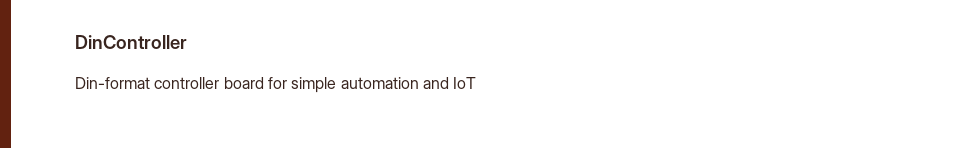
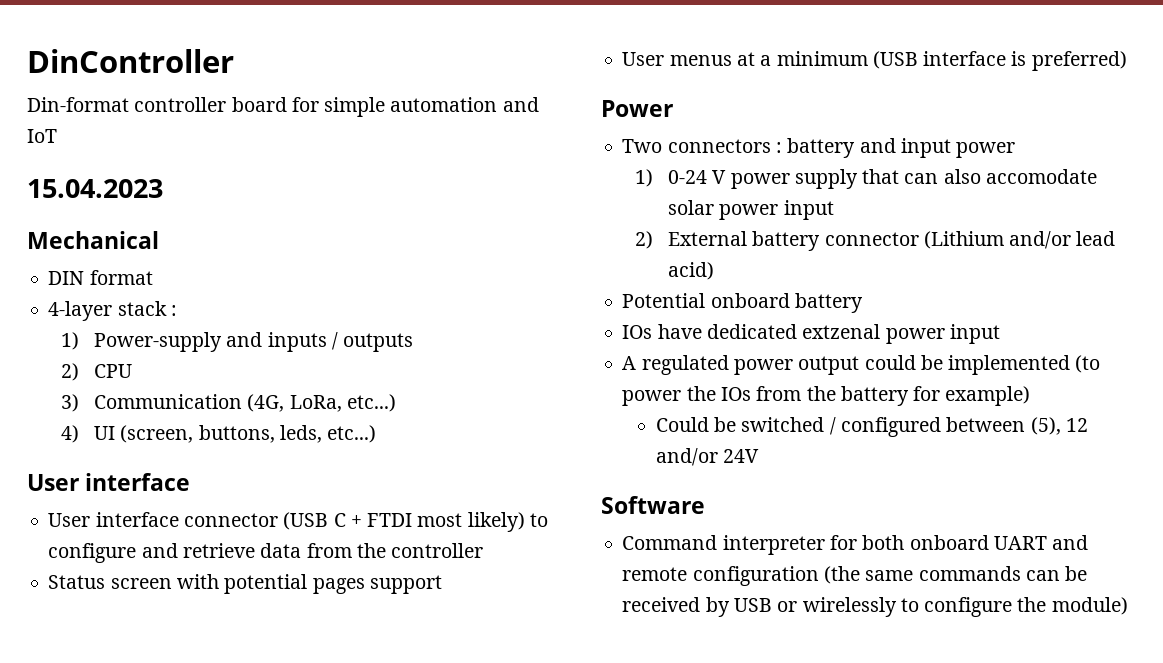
+ 15.04.2023
+ Mechanical
+ DIN format
+ 4-layer stack :
+ 1) Power-supply and inputs / outputs
+ 2) CPU
+ 3) Communication (4G, LoRa, etc...)
+ 4) UI (screen, buttons, leds, etc...)
+ User interface
+ User interface connector (USB C + FTDI most likely) to configure and retrieve data from the controller
+ Status screen with potential pages support
+ User menus at a minimum (USB interface is preferred)
+ Power
+ Two connectors : battery and input power
+ 1) 0-24 V power supply that can also accomodate solar power input
+ 2) External battery connector (Lithium and/or lead acid)
+ Potential onboard battery
+ IOs have dedicated extzenal power input
+ A regulated power output could be implemented (to power the IOs from the battery for example)
+ Could be switched / configured between (5), 12 and/or 24V
+ Software
+ Command interpreter for both onboard UART and remote configuration (the same commands can be received by USB or wirelessly to configure the module)

